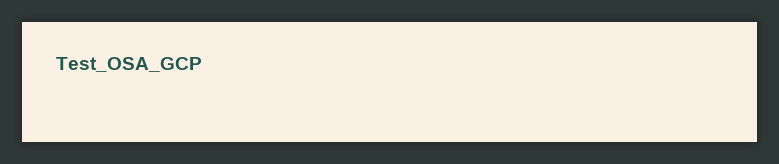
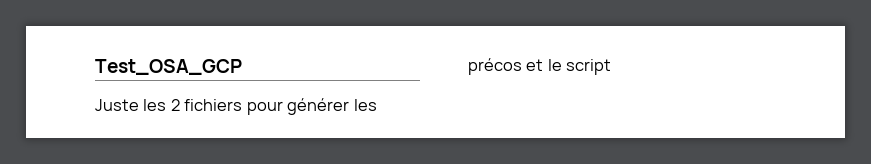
+ Juste les 2 fichiers pour générer les précos et le script

